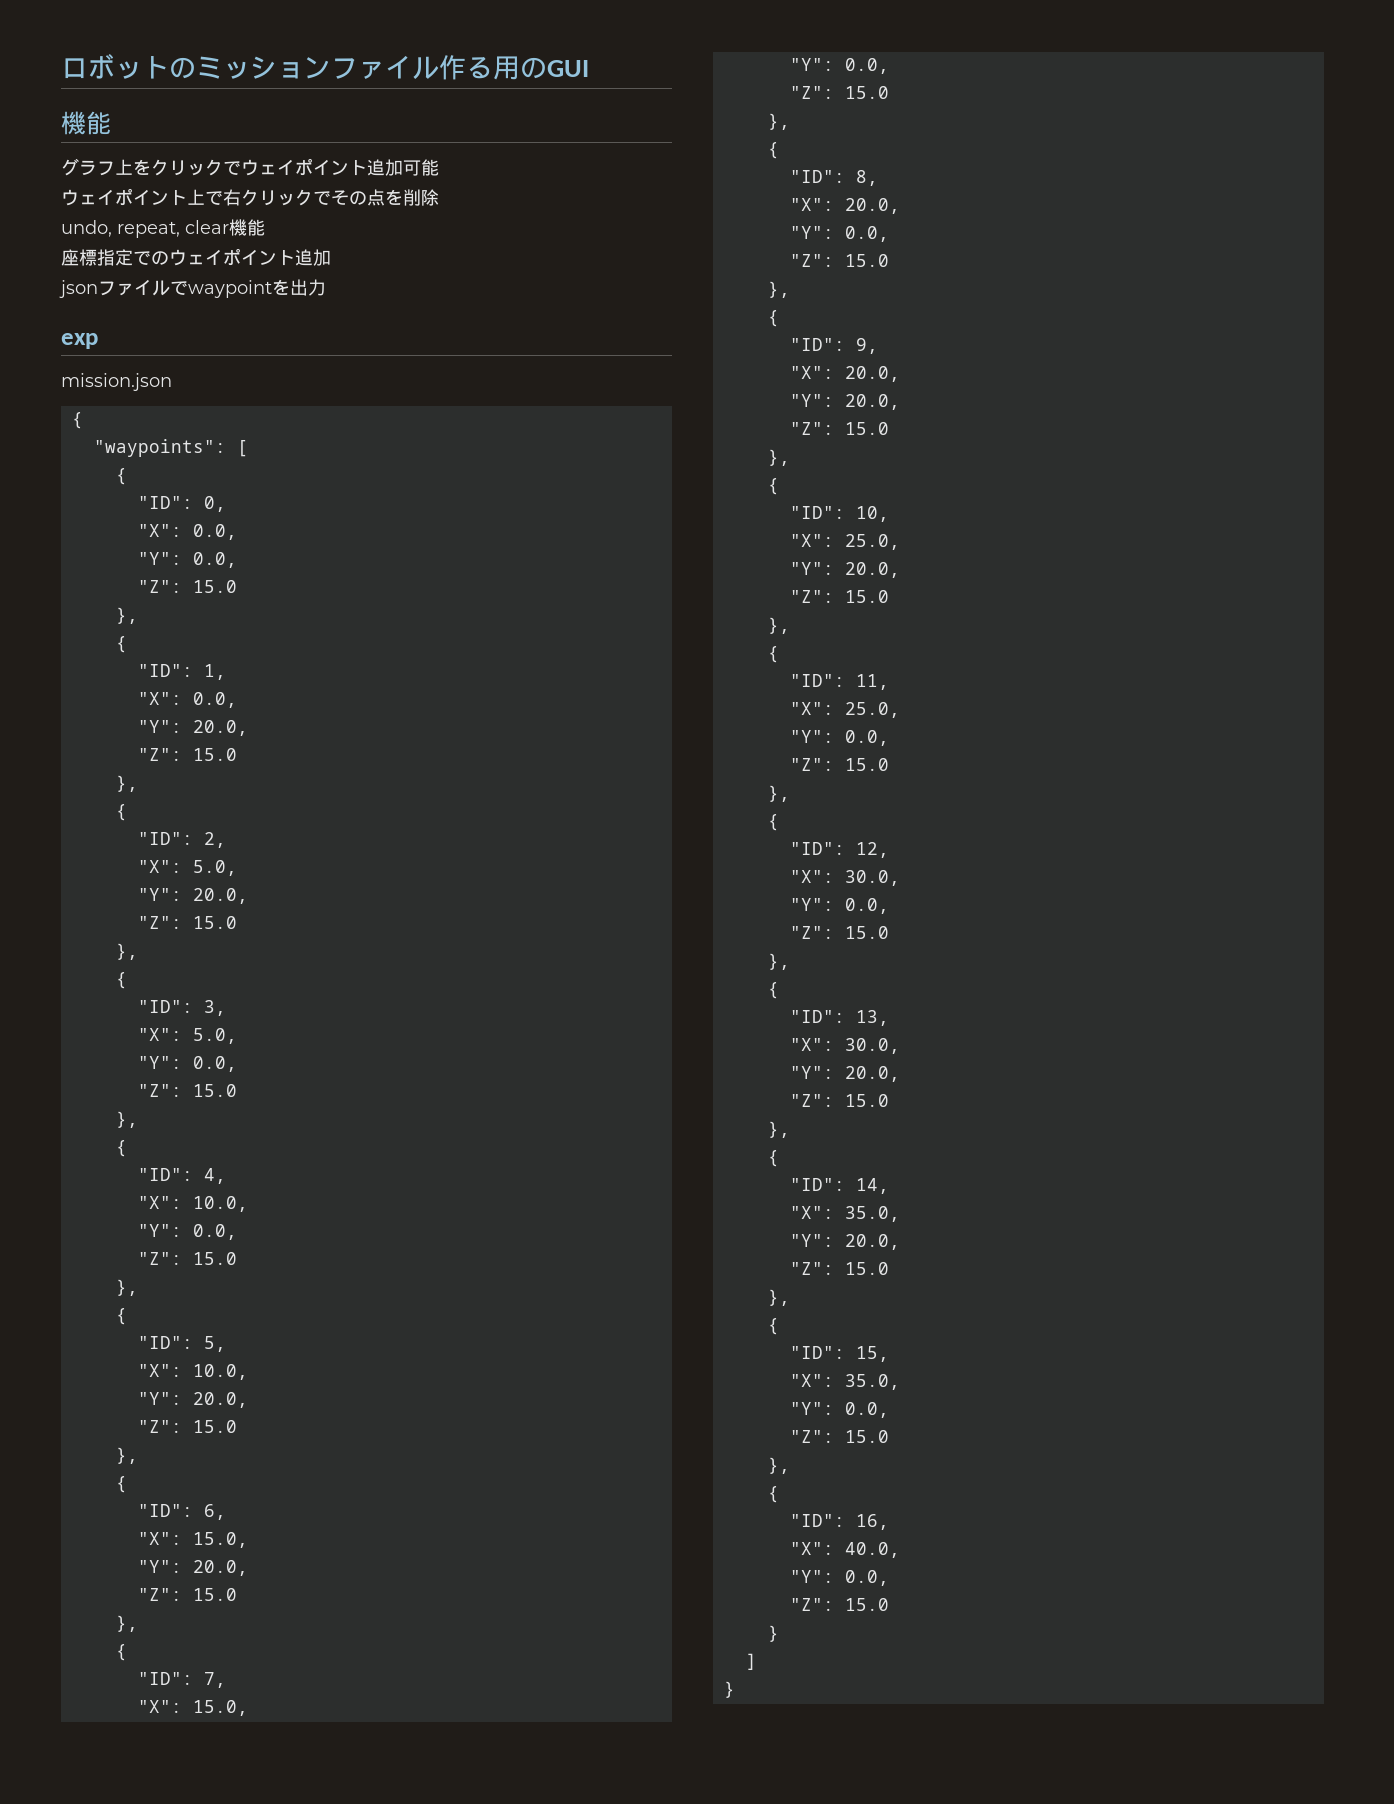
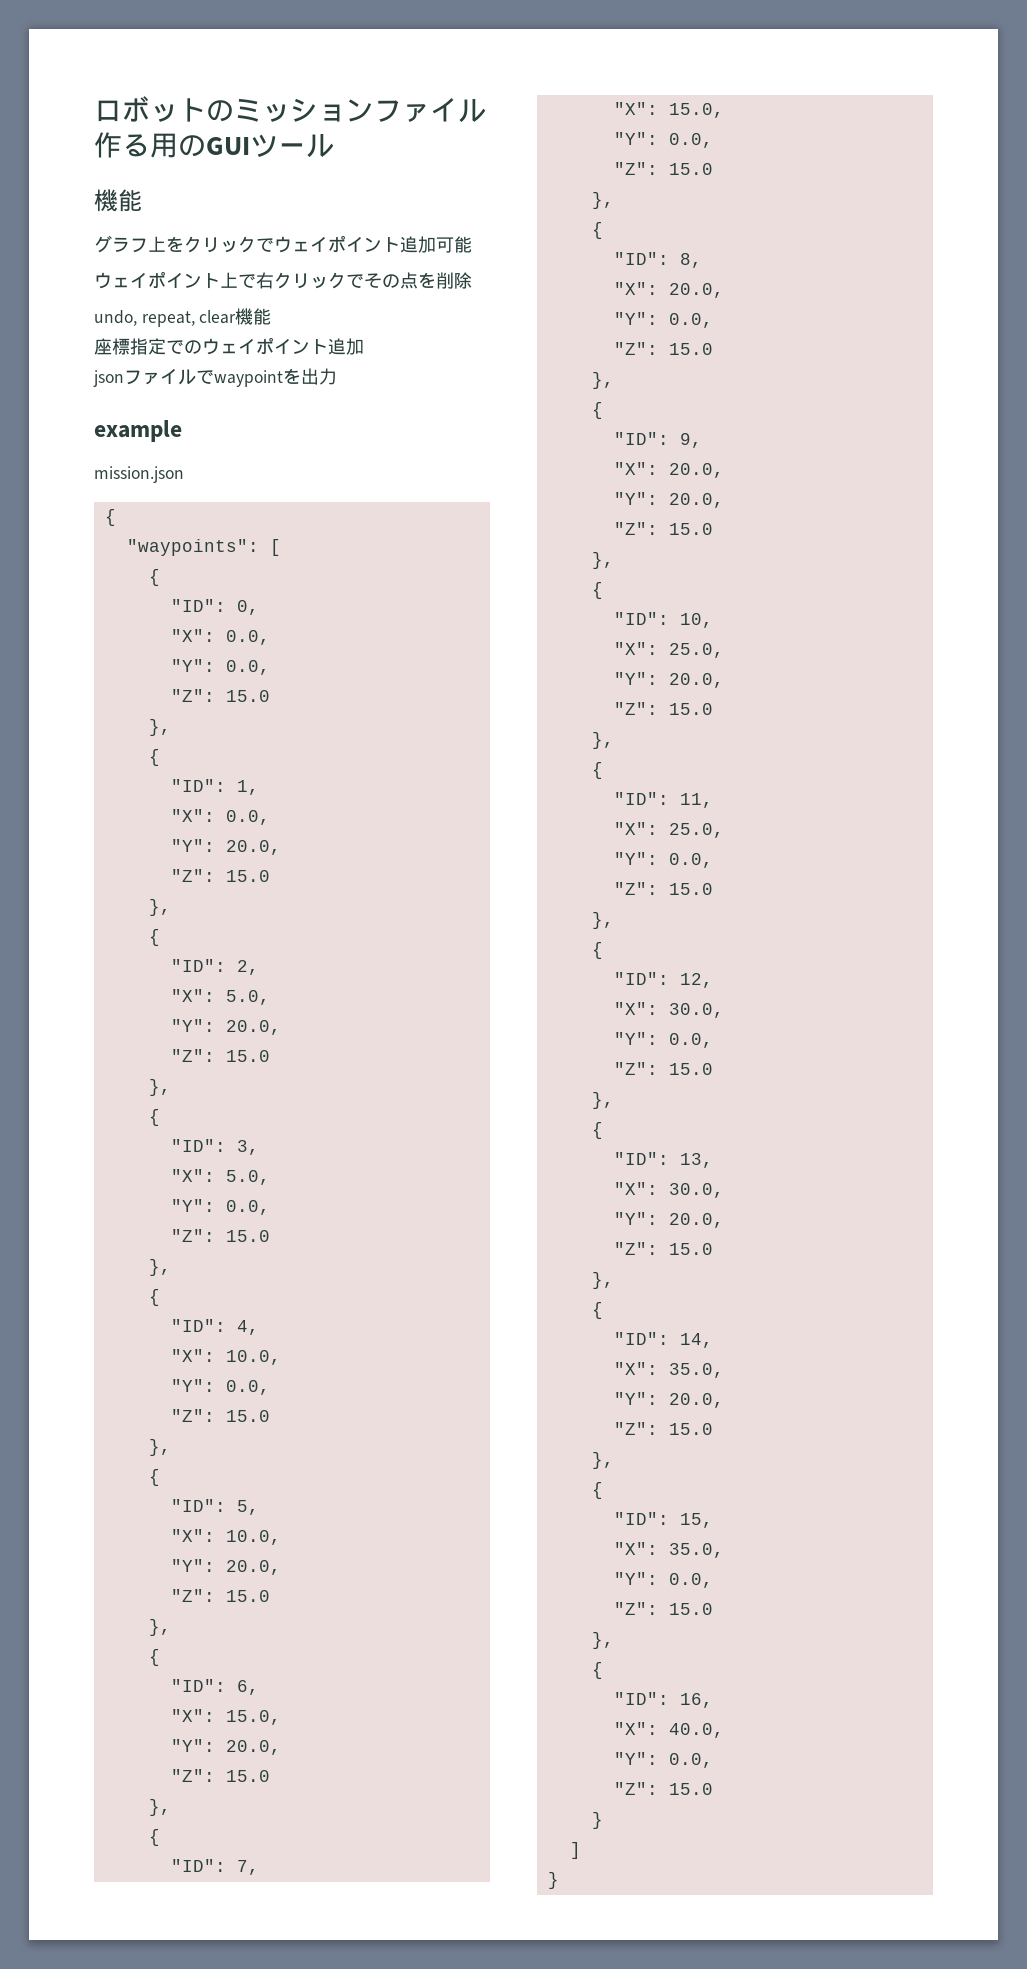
- ロボットのミッションファイル作る用のGUI
+ ロボットのミッションファイル作る用のGUIツール
- exp
+ example

